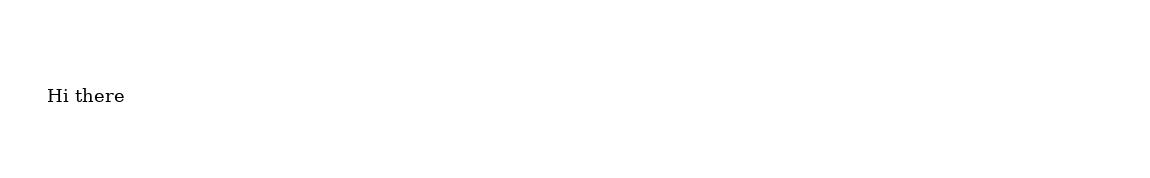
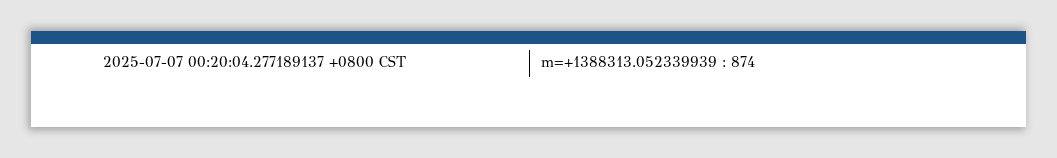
- Hi there
+ 2025-07-07 00:20:04.277189137 +0800 CST m=+1388313.052339939 : 874

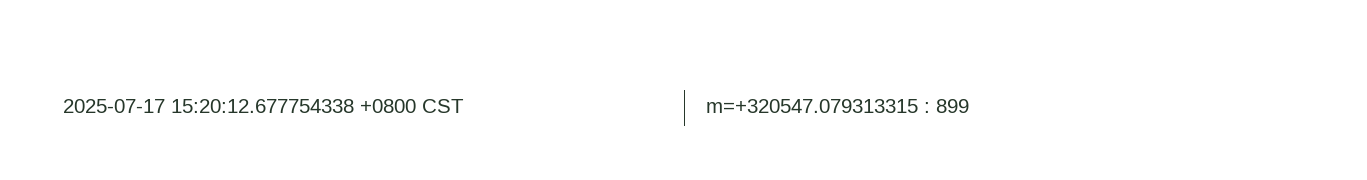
- 2025-07-07 00:20:04.277189137 +0800 CST m=+1388313.052339939 : 874
+ 2025-07-17 15:20:12.677754338 +0800 CST m=+320547.079313315 : 899

